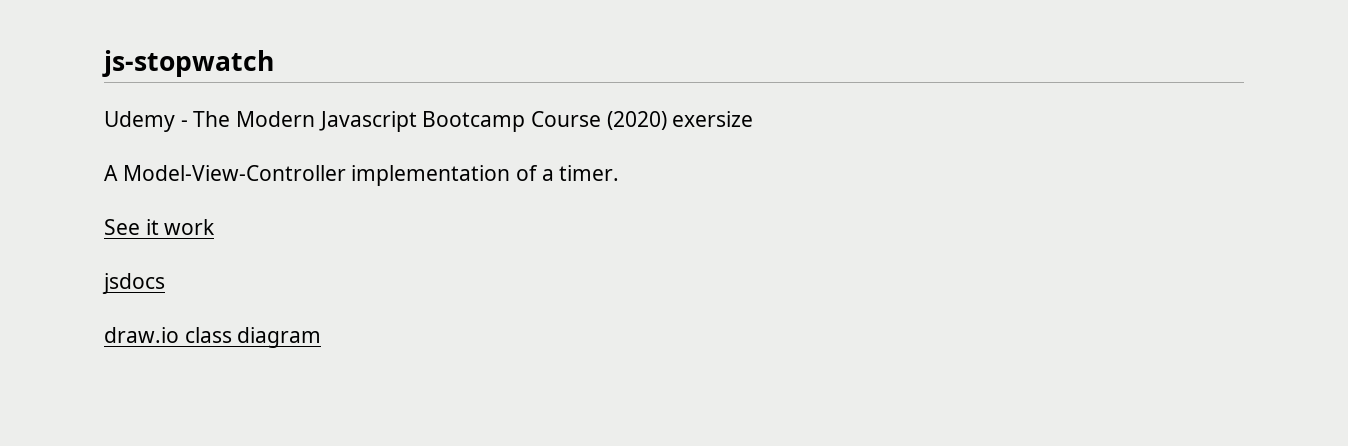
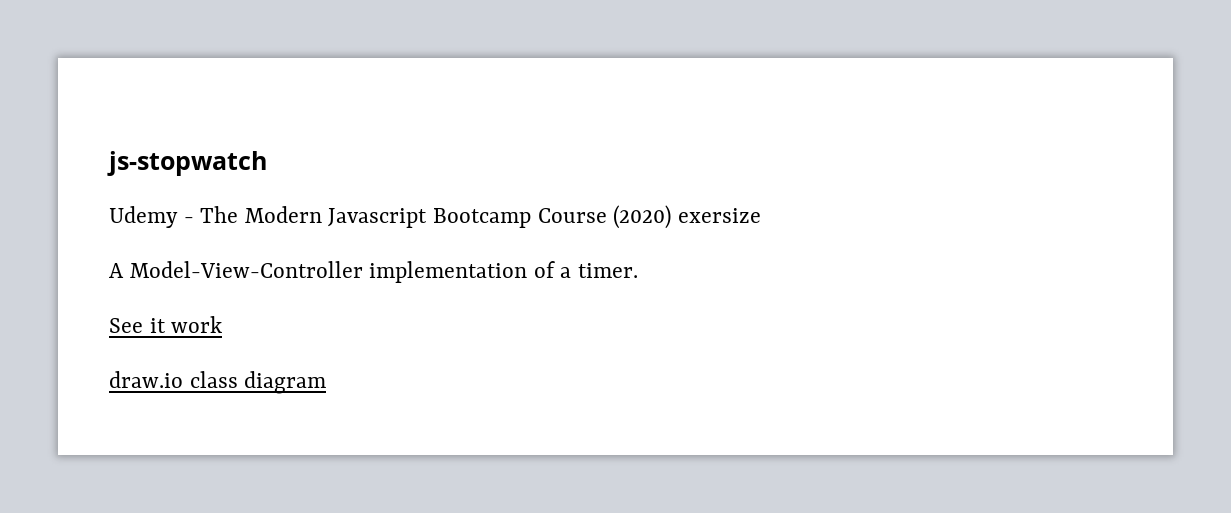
- jsdocs

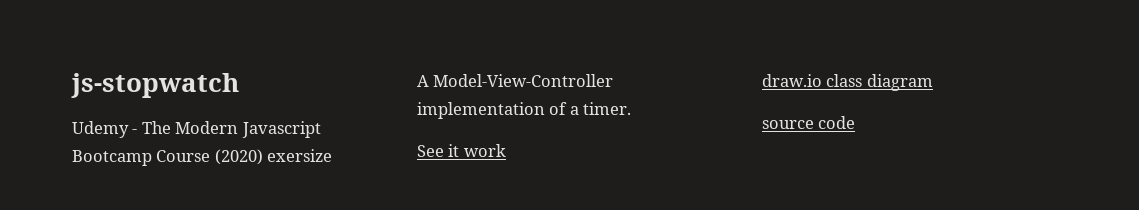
+ source code

